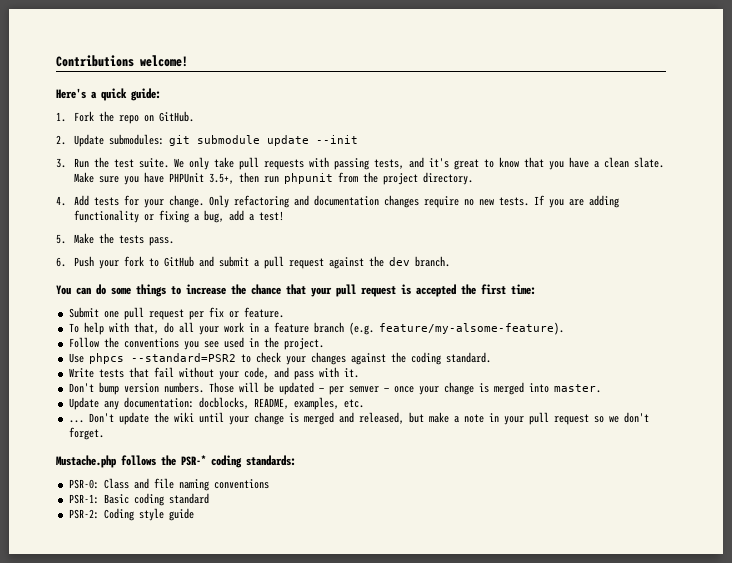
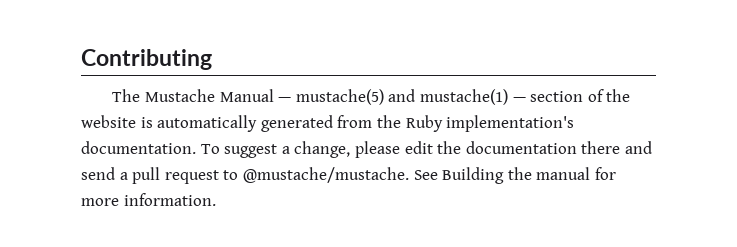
- Contributions welcome!
- Here's a quick guide:
- 1. Fork the repo on GitHub.
- 2. Update submodules: git submodule update --init
- 3. Run the test suite. We only take pull requests with passing tests, and it's great to know that you have a clean slate. Make sure you have PHPUnit 3.5+, then run phpunit from the project directory.
- 4. Add tests for your change. Only refactoring and documentation changes require no new tests. If you are adding functionality or fixing a bug, add a test!
- 5. Make the tests pass.
- 6. Push your fork to GitHub and submit a pull request against the dev branch.
- You can do some things to increase the chance that your pull request is accepted the first time:
- Submit one pull request per fix or feature.
- To help with that, do all your work in a feature branch (e.g. feature/my-alsome-feature).
- Follow the conventions you see used in the project.
- Use phpcs --standard=PSR2 to check your changes against the coding standard.
- Write tests that fail without your code, and pass with it.
- Don't bump version numbers. Those will be updated — per semver — once your change is merged into master.
- Update any documentation: docblocks, README, examples, etc.
- ... Don't update the wiki until your change is merged and released, but make a note in your pull request so we don't forget.
- Mustache.php follows the PSR-* coding standards:
- PSR-0: Class and file naming conventions
- PSR-1: Basic coding standard
- PSR-2: Coding style guide
+ Contributing
+ The Mustache Manual — mustache(5) and mustache(1) — section of the website is automatically generated from the Ruby implementation's documentation. To suggest a change, please edit the documentation there and send a pull request to @mustache/mustache. See Building the manual for more information.

